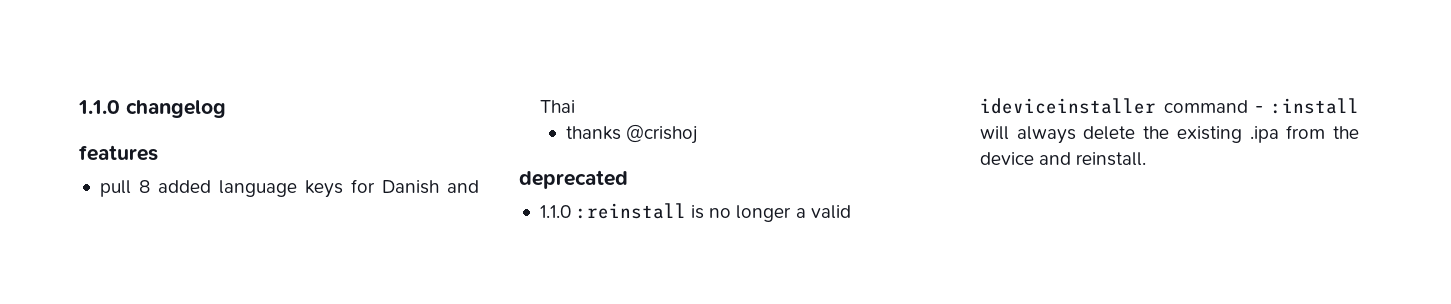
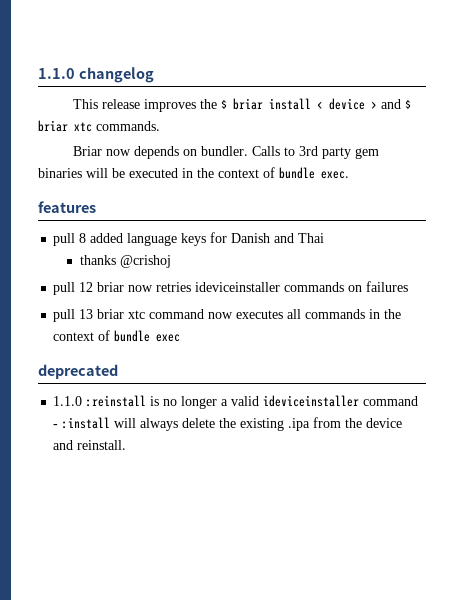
+ This release improves the $ briar install < device > and $ briar xtc commands.
+ Briar now depends on bundler. Calls to 3rd party gem binaries will be executed in the context of bundle exec.
+ pull 12 briar now retries ideviceinstaller commands on failures
+ pull 13 briar xtc command now executes all commands in the context of bundle exec

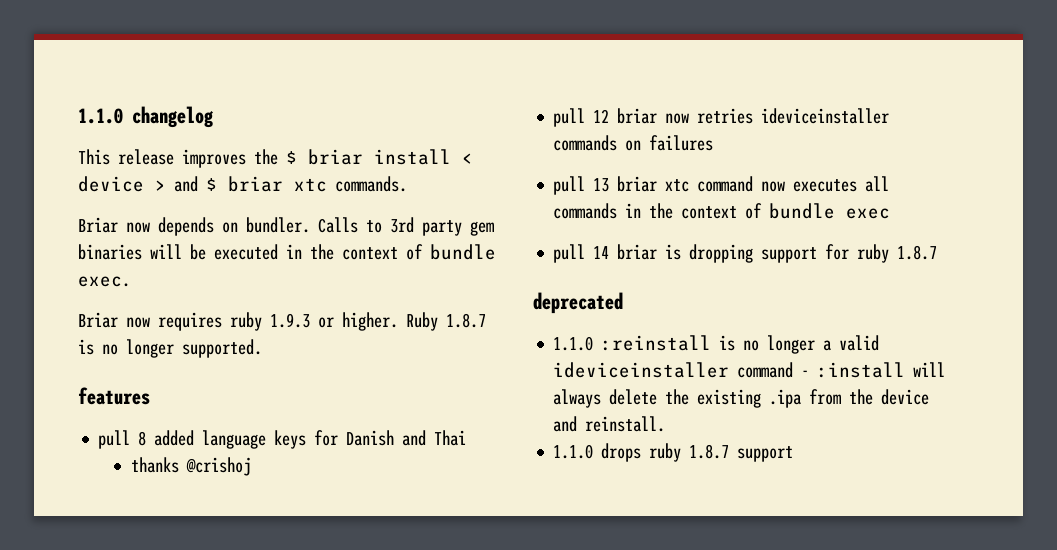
+ Briar now requires ruby 1.9.3 or higher. Ruby 1.8.7 is no longer supported.
+ pull 14 briar is dropping support for ruby 1.8.7
+ 1.1.0 drops ruby 1.8.7 support

